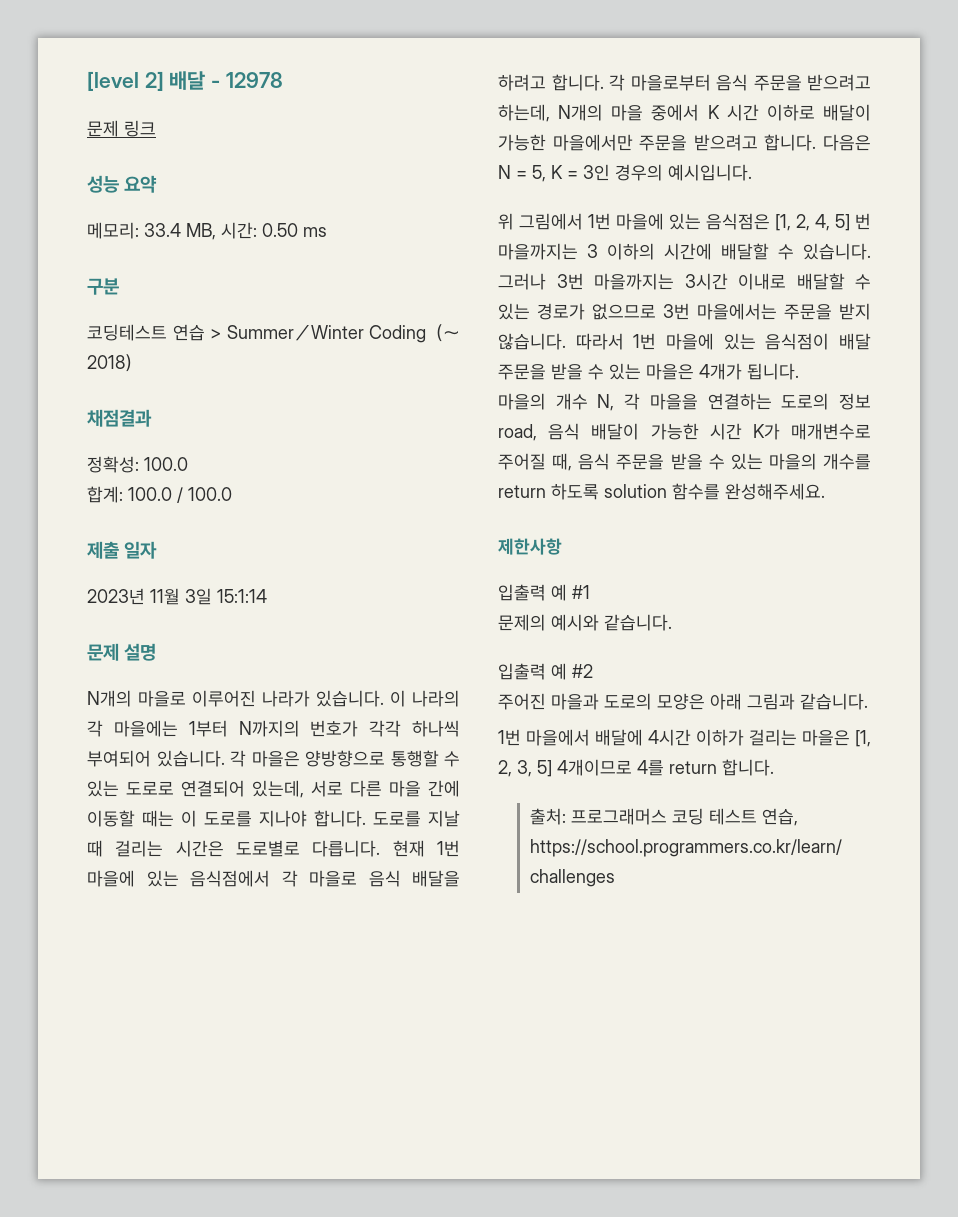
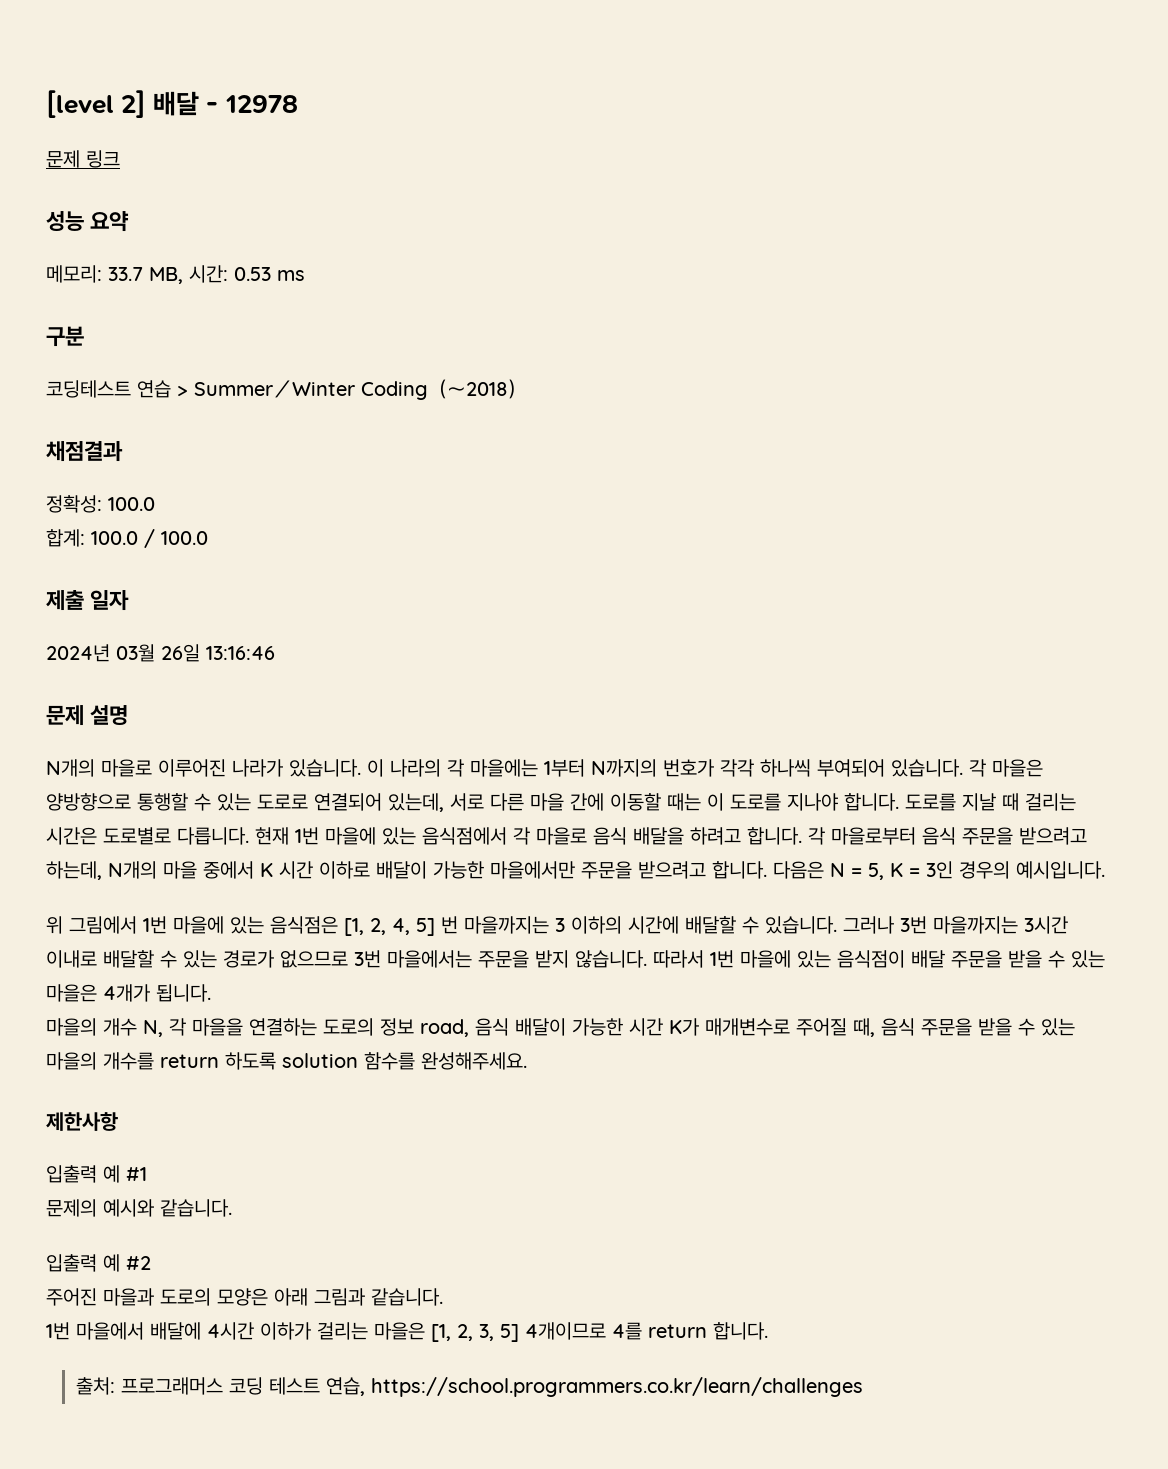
- 메모리: 33.4 MB, 시간: 0.50 ms
+ 메모리: 33.7 MB, 시간: 0.53 ms
- 2023년 11월 3일 15:1:14
+ 2024년 03월 26일 13:16:46

